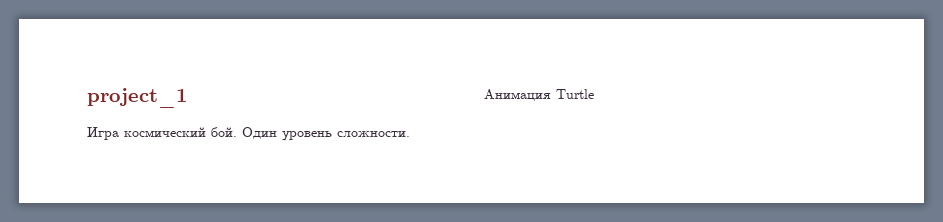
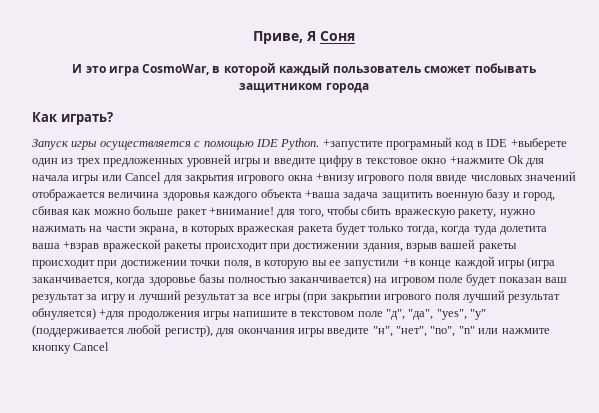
- project_1
- Игра космический бой. Один уровень сложности. Анимация Turtle
+ Приве, Я Соня
+ И это игра CosmoWar, в которой каждый пользователь сможет побывать защитником города
+ Как играть?
+ Запуск игры осуществляется с помощью IDE Python. +запустите програмный код в IDE +выберете один из трех предложенных уровней игры и введите цифру в текстовое окно +нажмите Ok для начала игры или Cancel для закрытия игрового окна +внизу игрового поля ввиде числовых значений отображается величина здоровья каждого объекта +ваша задача защитить военную базу и город, сбивая как можно больше ракет +внимание! для того, чтобы сбить вражескую ракету, нужно нажимать на части экрана, в которых вражеская ракета будет только тогда, когда туда долетита ваша +взрав вражеской ракеты происходит при достижении здания, взрыв вашей ракеты происходит при достижении точки поля, в которую вы ее запустили +в конце каждой игры (игра заканчивается, когда здоровье базы полностью заканчивается) на игровом поле будет показан ваш результат за игру и лучший результат за все игры (при закрытии игрового поля лучший результат обнуляется) +для продолжения игры напишите в текстовом поле "д", "да", "yes", "у" (поддерживается любой регистр), для окончания игры введите "н", "нет", "no", "n" или нажмите кнопку Cancel

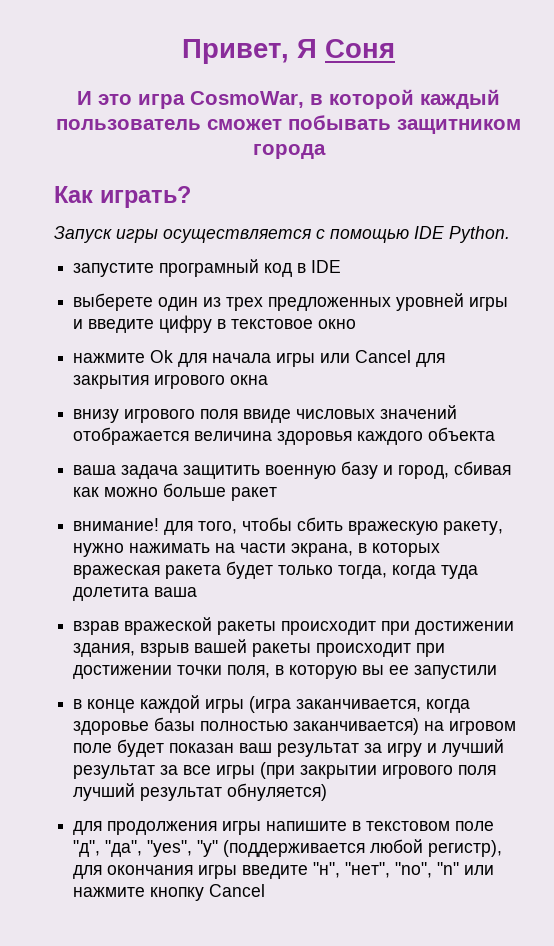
- Приве, Я Соня
+ Привет, Я Соня
- Запуск игры осуществляется с помощью IDE Python. +запустите програмный код в IDE +выберете один из трех предложенных уровней игры и введите цифру в текстовое окно +нажмите Ok для начала игры или Cancel для закрытия игрового окна +внизу игрового поля ввиде числовых значений отображается величина здоровья каждого объекта +ваша задача защитить военную базу и город, сбивая как можно больше ракет +внимание! для того, чтобы сбить вражескую ракету, нужно нажимать на части экрана, в которых вражеская ракета будет только тогда, когда туда долетита ваша +взрав вражеской ракеты происходит при достижении здания, взрыв вашей ракеты происходит при достижении точки поля, в которую вы ее запустили +в конце каждой игры (игра заканчивается, когда здоровье базы полностью заканчивается) на игровом поле будет показан ваш результат за игру и лучший результат за все игры (при закрытии игрового поля лучший результат обнуляется) +для продолжения игры напишите в текстовом поле "д", "да", "yes", "у" (поддерживается любой регистр), для окончания игры введите "н", "нет", "no", "n" или нажмите кнопку Cancel
+ Запуск игры осуществляется с помощью IDE Python.
+ запустите програмный код в IDE
+ выберете один из трех предложенных уровней игры и введите цифру в текстовое окно
+ нажмите Ok для начала игры или Cancel для закрытия игрового окна
+ внизу игрового поля ввиде числовых значений отображается величина здоровья каждого объекта
+ ваша задача защитить военную базу и город, сбивая как можно больше ракет
+ внимание! для того, чтобы сбить вражескую ракету, нужно нажимать на части экрана, в которых вражеская ракета будет только тогда, когда туда долетита ваша
+ взрав вражеской ракеты происходит при достижении здания, взрыв вашей ракеты происходит при достижении точки поля, в которую вы ее запустили
+ в конце каждой игры (игра заканчивается, когда здоровье базы полностью заканчивается) на игровом поле будет показан ваш результат за игру и лучший результат за все игры (при закрытии игрового поля лучший результат обнуляется)
+ для продолжения игры напишите в текстовом поле "д", "да", "yes", "у" (поддерживается любой регистр), для окончания игры введите "н", "нет", "no", "n" или нажмите кнопку Cancel

